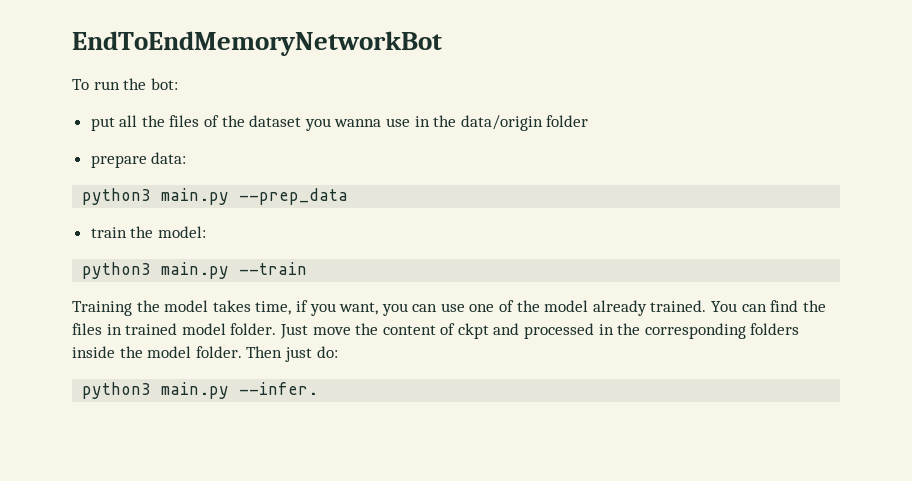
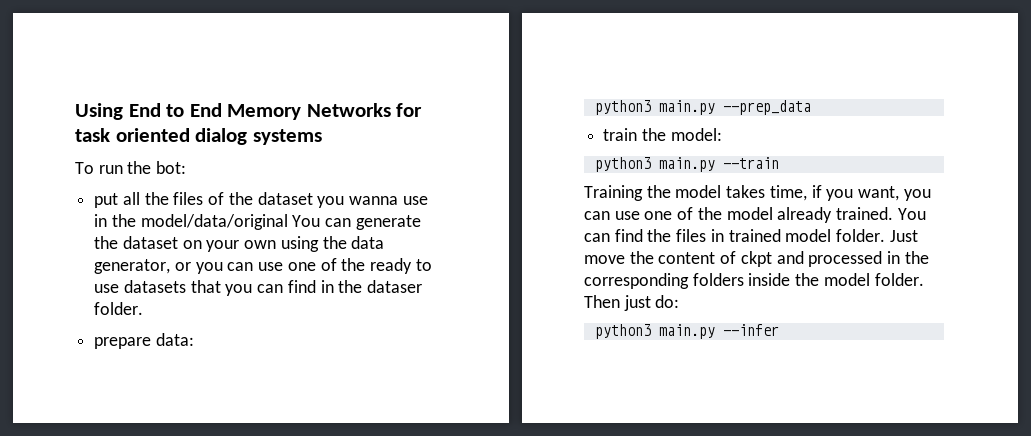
- EndToEndMemoryNetworkBot
+ Using End to End Memory Networks for task oriented dialog systems
- put all the files of the dataset you wanna use in the data/origin folder
+ put all the files of the dataset you wanna use in the model/data/original You can generate the dataset on your own using the data generator, or you can use one of the ready to use datasets that you can find in the dataser folder.
- python3 main.py --infer.
+ python3 main.py --infer

